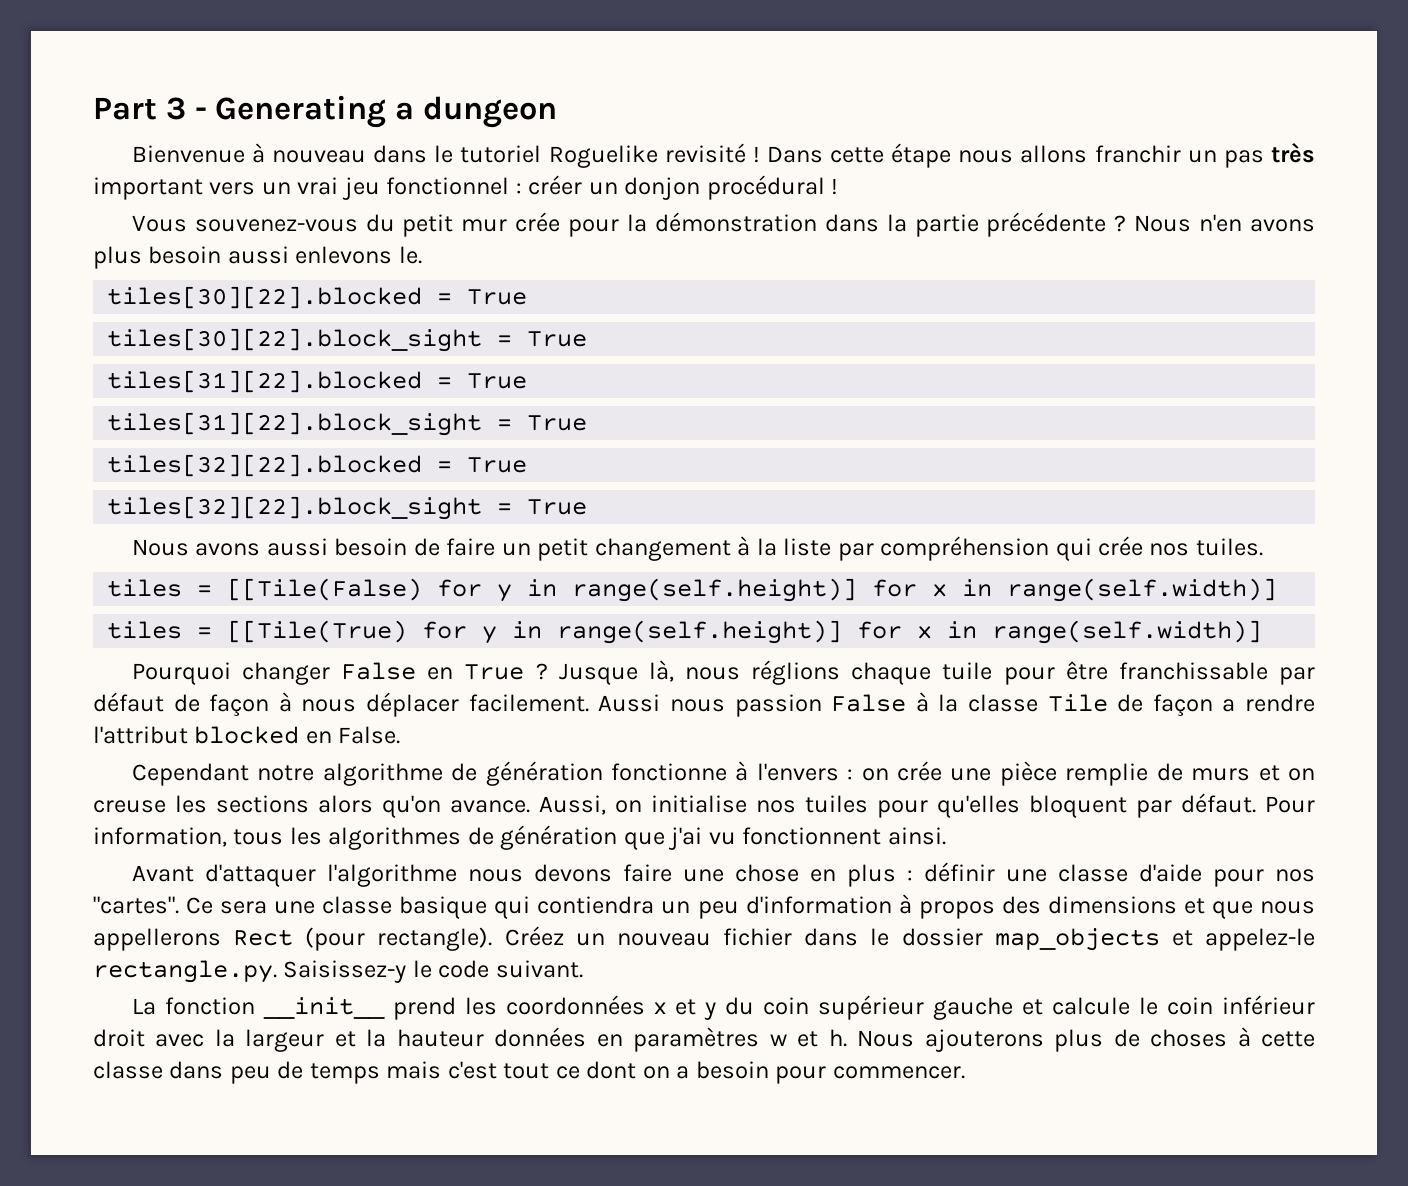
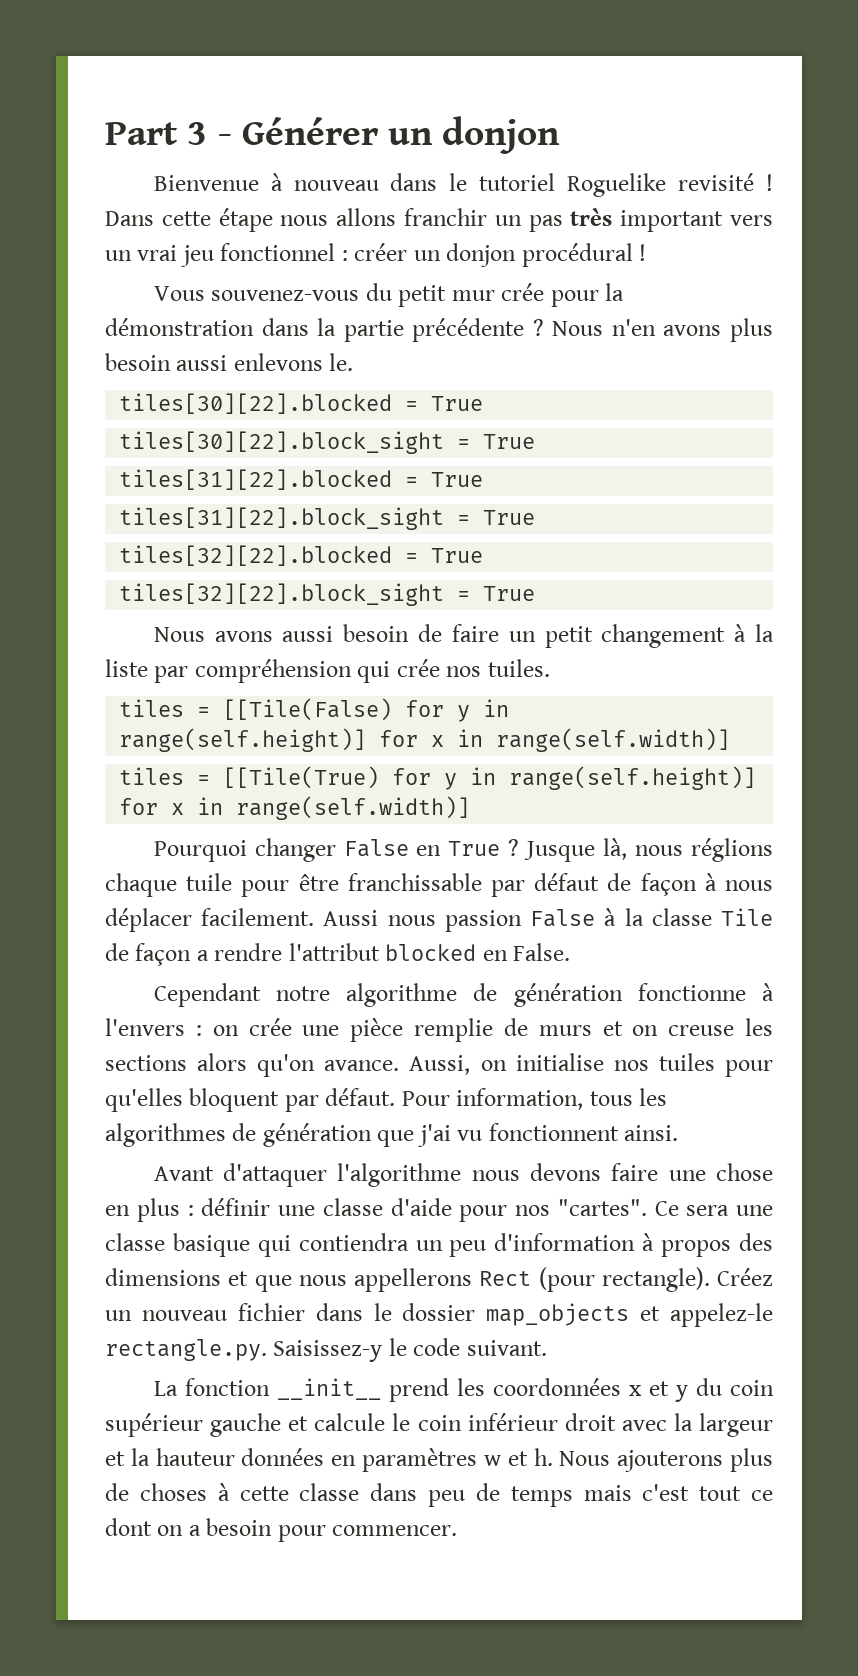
- Part 3 - Generating a dungeon
+ Part 3 - Générer un donjon

